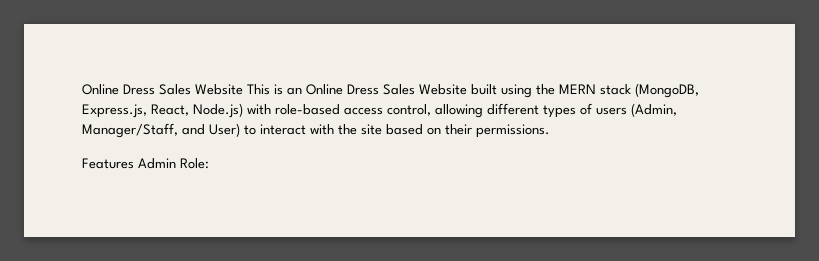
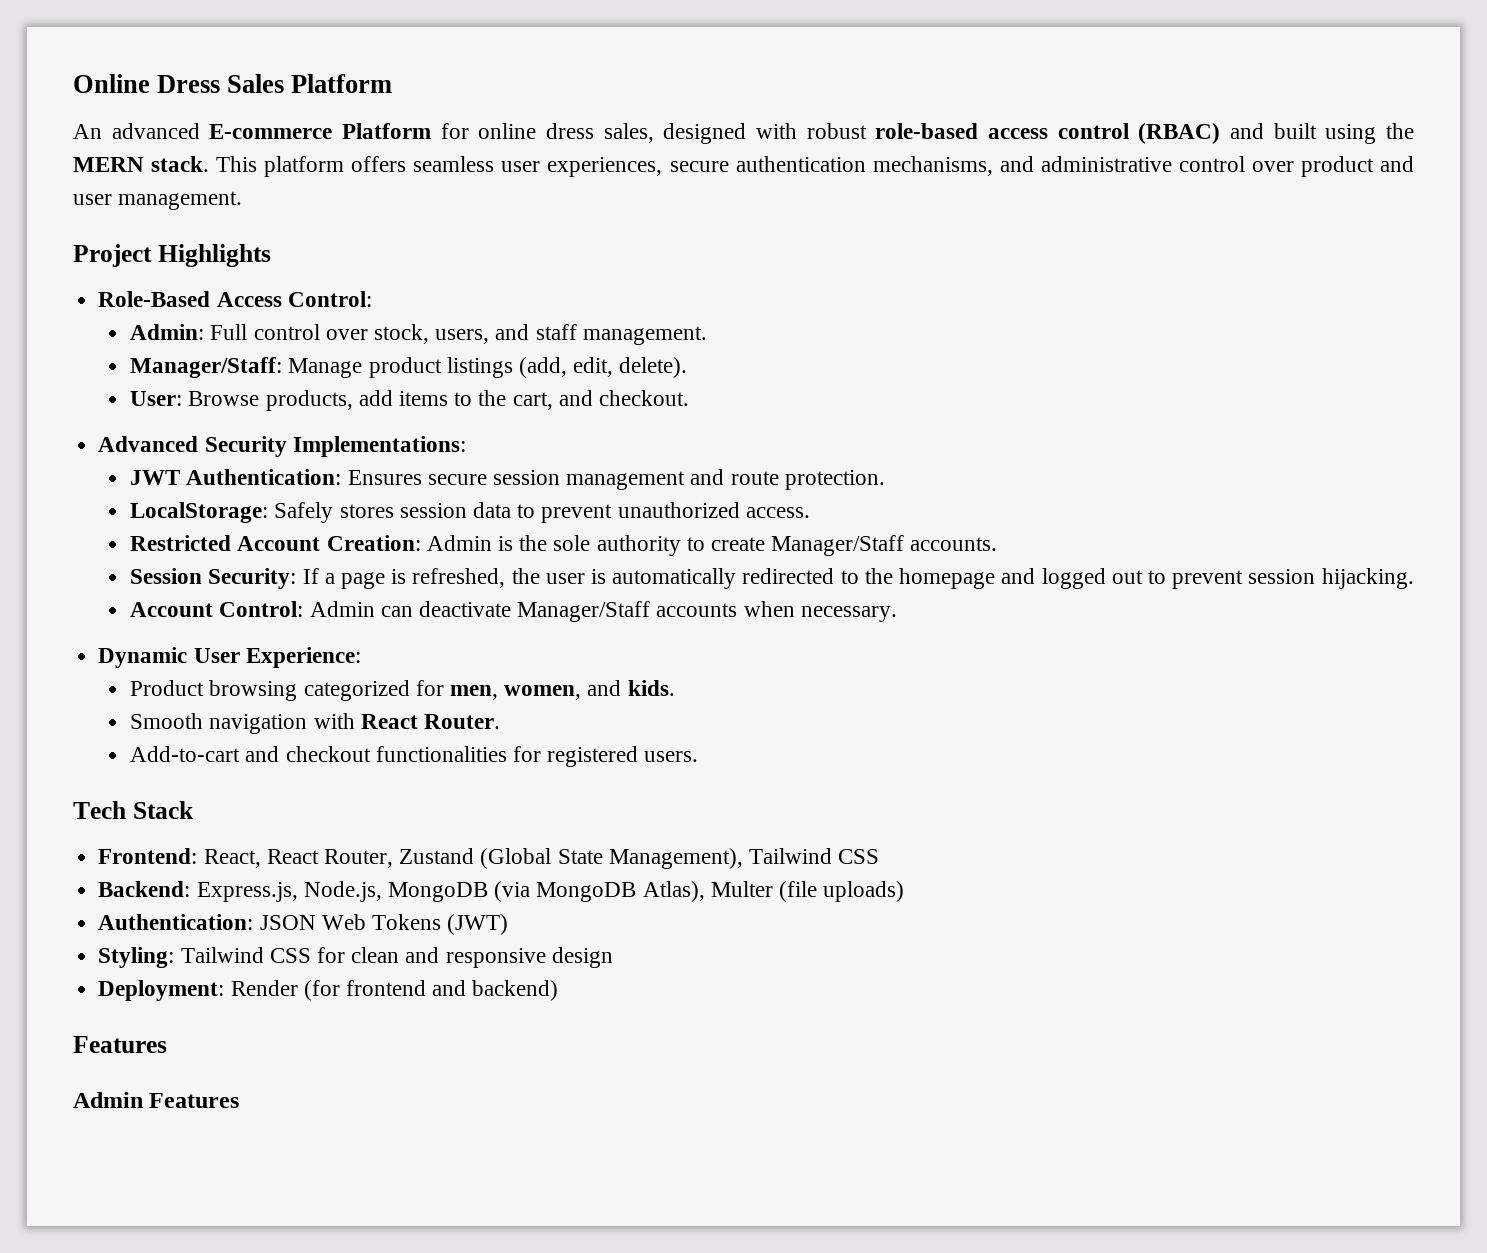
- Online Dress Sales Website This is an Online Dress Sales Website built using the MERN stack (MongoDB, Express.js, React, Node.js) with role-based access control, allowing different types of users (Admin, Manager/Staff, and User) to interact with the site based on their permissions.
- Features Admin Role:
+ Online Dress Sales Platform
+ An advanced E-commerce Platform for online dress sales, designed with robust role-based access control (RBAC) and built using the MERN stack. This platform offers seamless user experiences, secure authentication mechanisms, and administrative control over product and user management.
+ Project Highlights
+ Role-Based Access Control:
+ Admin: Full control over stock, users, and staff management.
+ Manager/Staff: Manage product listings (add, edit, delete).
+ User: Browse products, add items to the cart, and checkout.
+ Advanced Security Implementations:
+ JWT Authentication: Ensures secure session management and route protection.
+ LocalStorage: Safely stores session data to prevent unauthorized access.
+ Restricted Account Creation: Admin is the sole authority to create Manager/Staff accounts.
+ Session Security: If a page is refreshed, the user is automatically redirected to the homepage and logged out to prevent session hijacking.
+ Account Control: Admin can deactivate Manager/Staff accounts when necessary.
+ Dynamic User Experience:
+ Product browsing categorized for men, women, and kids.
+ Smooth navigation with React Router.
+ Add-to-cart and checkout functionalities for registered users.
+ Tech Stack
+ Frontend: React, React Router, Zustand (Global State Management), Tailwind CSS
+ Backend: Express.js, Node.js, MongoDB (via MongoDB Atlas), Multer (file uploads)
+ Authentication: JSON Web Tokens (JWT)
+ Styling: Tailwind CSS for clean and responsive design
+ Deployment: Render (for frontend and backend)
+ Features
+ Admin Features

